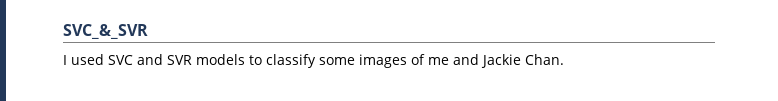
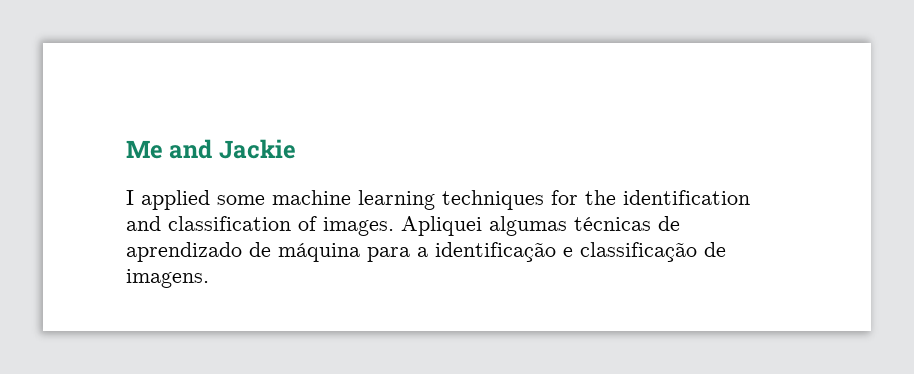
- SVC_&_SVR
- I used SVC and SVR models to classify some images of me and Jackie Chan.
+ Me and Jackie
+ I applied some machine learning techniques for the identification and classification of images. Apliquei algumas técnicas de aprendizado de máquina para a identificação e classificação de imagens.

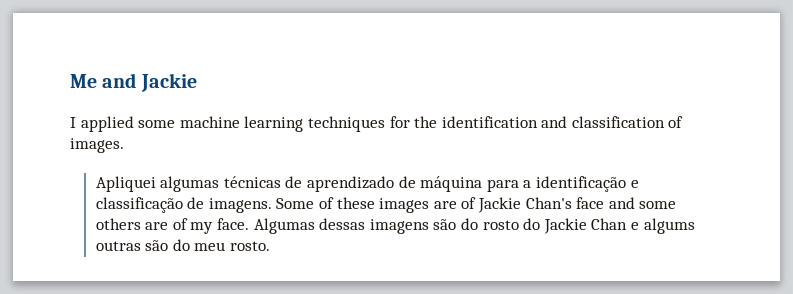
- I applied some machine learning techniques for the identification and classification of images. Apliquei algumas técnicas de aprendizado de máquina para a identificação e classificação de imagens.
+ I applied some machine learning techniques for the identification and classification of images.
+ Apliquei algumas técnicas de aprendizado de máquina para a identificação e classificação de imagens.
+ Some of these images are of Jackie Chan's face and some others are of my face. Algumas dessas imagens são do rosto do Jackie Chan e algums outras são do meu rosto.

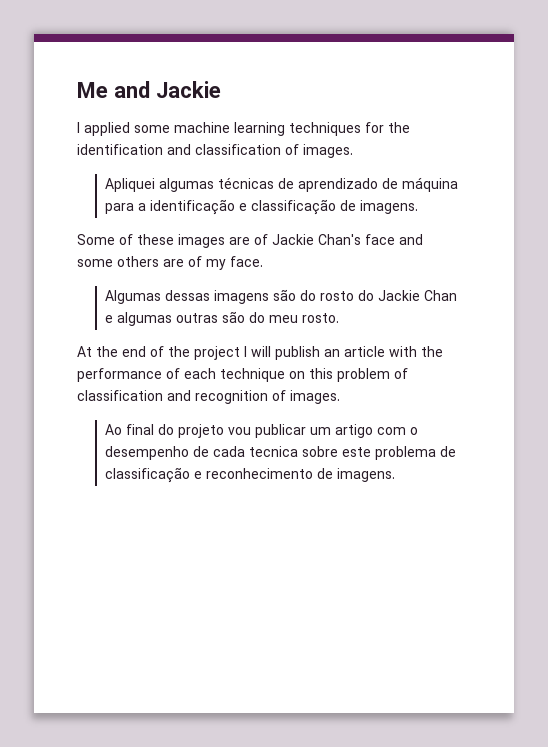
- Apliquei algumas técnicas de aprendizado de máquina para a identificação e classificação de imagens. Some of these images are of Jackie Chan's face and some others are of my face. Algumas dessas imagens são do rosto do Jackie Chan e algums outras são do meu rosto.
+ Apliquei algumas técnicas de aprendizado de máquina para a identificação e classificação de imagens.
+ Some of these images are of Jackie Chan's face and some others are of my face.
+ Algumas dessas imagens são do rosto do Jackie Chan e algumas outras são do meu rosto.
+ At the end of the project I will publish an article with the performance of each technique on this problem of classification and recognition of images.
+ Ao final do projeto vou publicar um artigo com o desempenho de cada tecnica sobre este problema de classificação e reconhecimento de imagens.

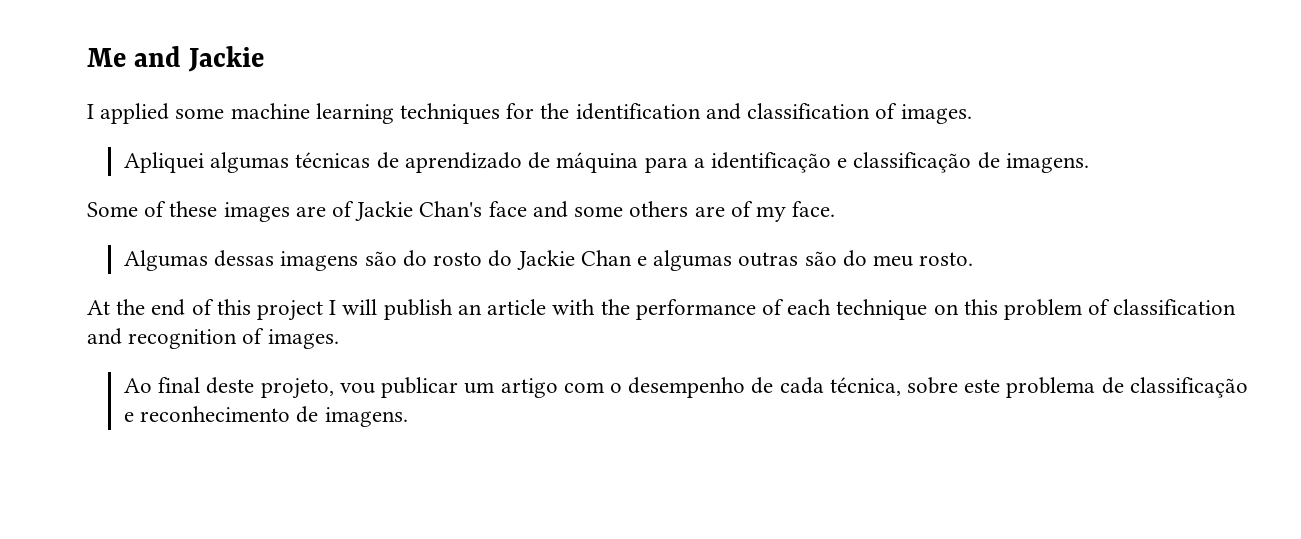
- At the end of the project I will publish an article with the performance of each technique on this problem of classification and recognition of images.
+ At the end of this project I will publish an article with the performance of each technique on this problem of classification and recognition of images.
- Ao final do projeto vou publicar um artigo com o desempenho de cada tecnica sobre este problema de classificação e reconhecimento de imagens.
+ Ao final deste projeto, vou publicar um artigo com o desempenho de cada técnica, sobre este problema de classificação e reconhecimento de imagens.

